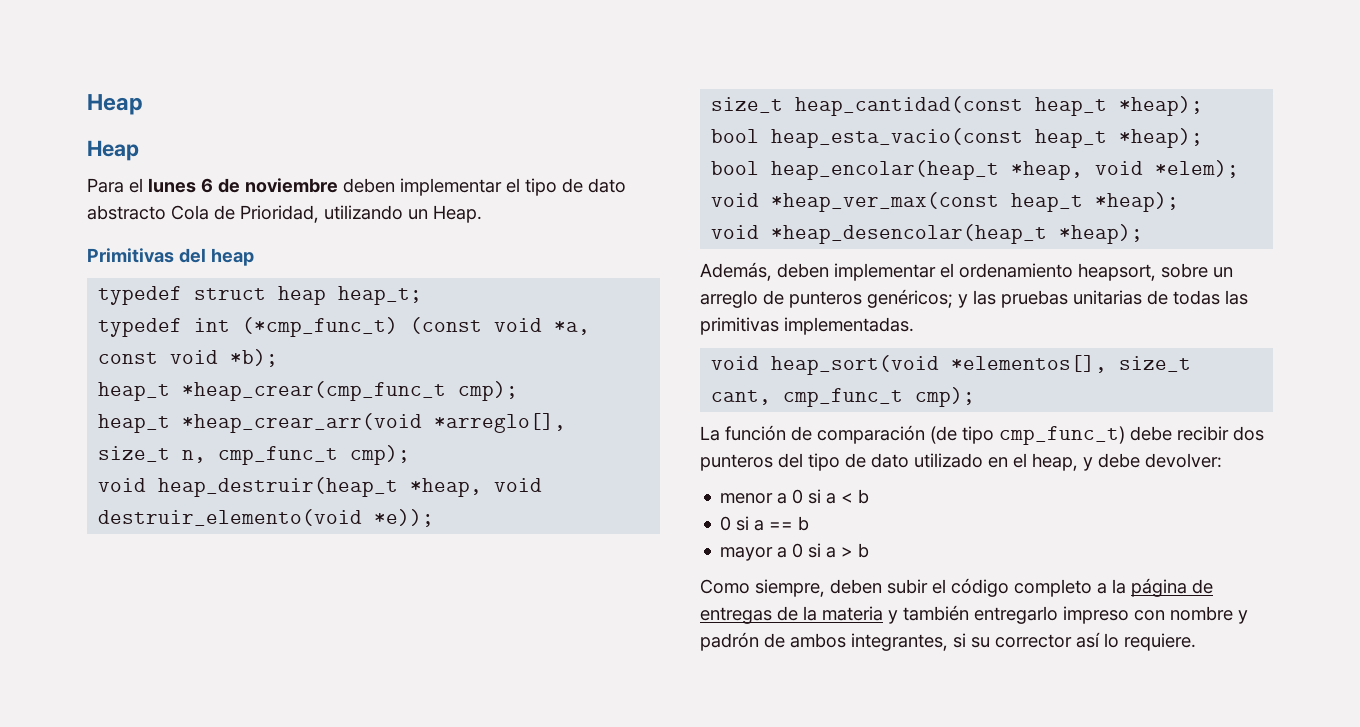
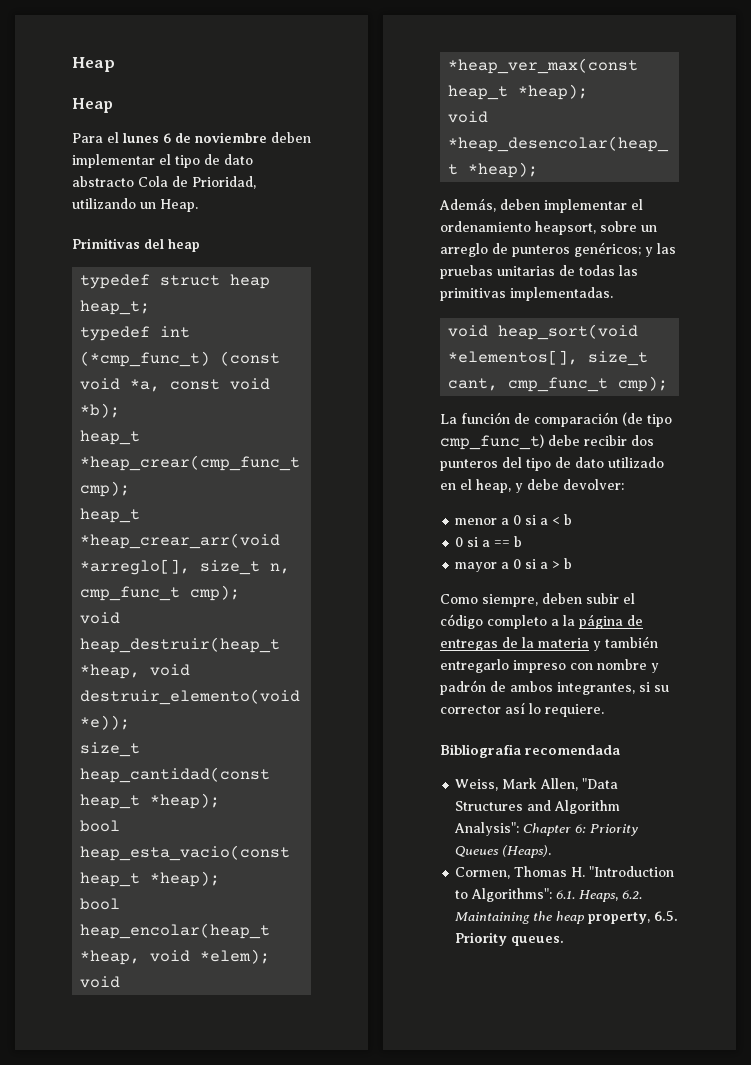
+ Bibliografia recomendada
+ Weiss, Mark Allen, "Data Structures and Algorithm Analysis": Chapter 6: Priority Queues (Heaps).
+ Cormen, Thomas H. "Introduction to Algorithms": 6.1. Heaps, 6.2. Maintaining the heap property, 6.5. Priority queues.

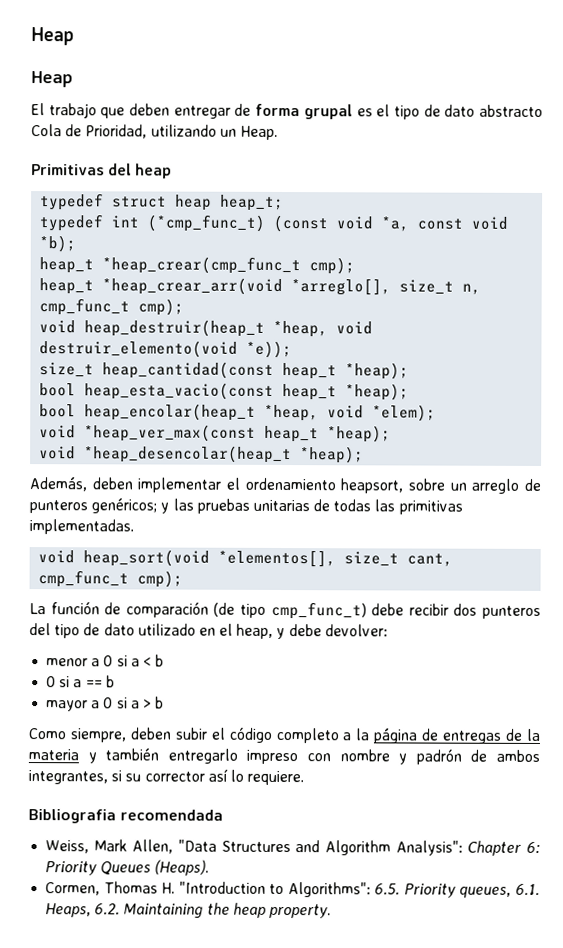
- Para el lunes 6 de noviembre deben implementar el tipo de dato abstracto Cola de Prioridad, utilizando un Heap.
+ El trabajo que deben entregar de forma grupal es el tipo de dato abstracto Cola de Prioridad, utilizando un Heap.
- Cormen, Thomas H. "Introduction to Algorithms": 6.1. Heaps, 6.2. Maintaining the heap property, 6.5. Priority queues.
+ Cormen, Thomas H. "Introduction to Algorithms": 6.5. Priority queues, 6.1. Heaps, 6.2. Maintaining the heap property.

